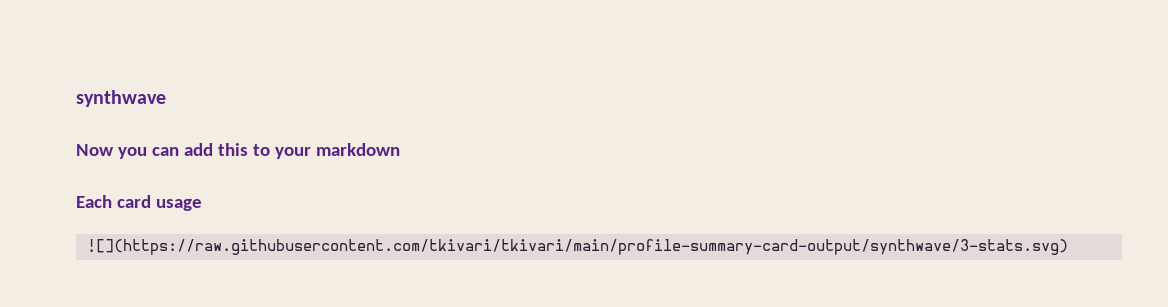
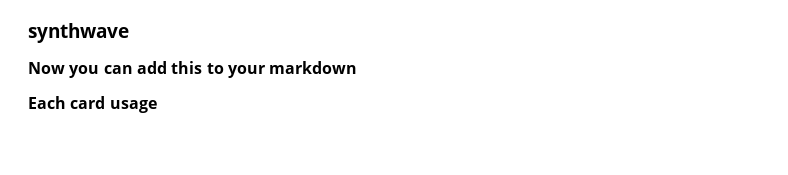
- ![](https://raw.githubusercontent.com/tkivari/tkivari/main/profile-summary-card-output/synthwave/3-stats.svg)

